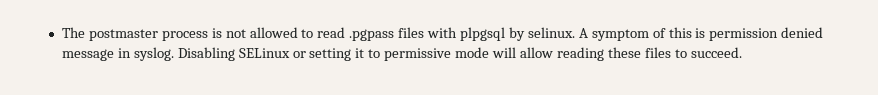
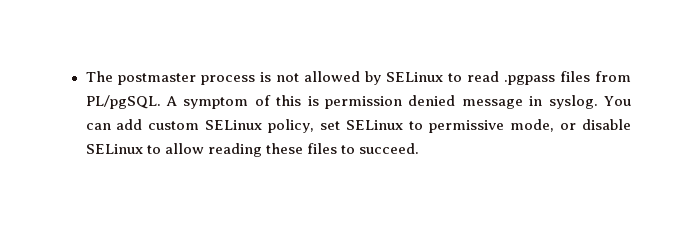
- The postmaster process is not allowed to read .pgpass files with plpgsql by selinux.
+ The postmaster process is not allowed by SELinux to read .pgpass files from PL/pgSQL.
- Disabling SELinux or setting it to permissive mode will allow reading these files to succeed.
+ You can add custom SELinux policy, set SELinux to permissive mode, or disable SELinux to allow reading these files to succeed.

